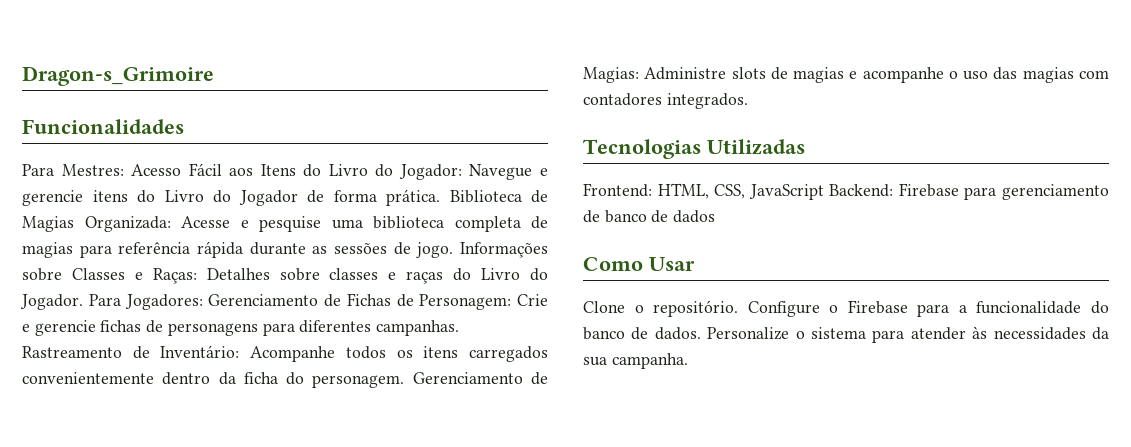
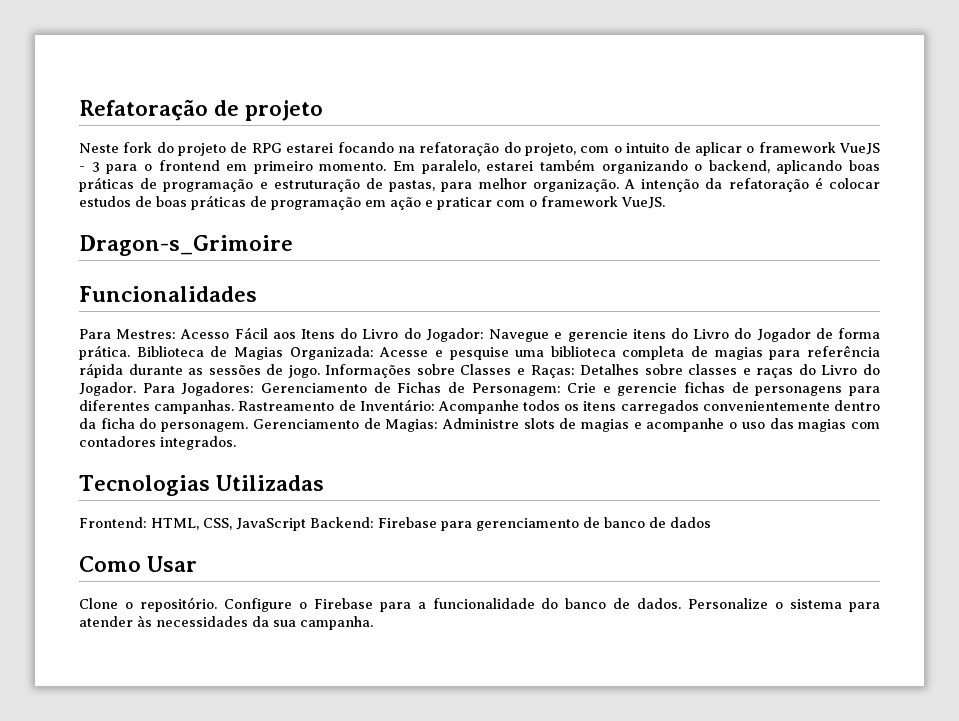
+ Refatoração de projeto
+ Neste fork do projeto de RPG estarei focando na refatoração do projeto, com o intuito de aplicar o framework VueJS - 3 para o frontend em primeiro momento. Em paralelo, estarei também organizando o backend, aplicando boas práticas de programação e estruturação de pastas, para melhor organização. A intenção da refatoração é colocar estudos de boas práticas de programação em ação e praticar com o framework VueJS.

